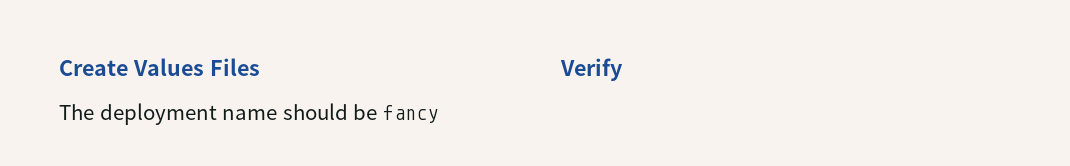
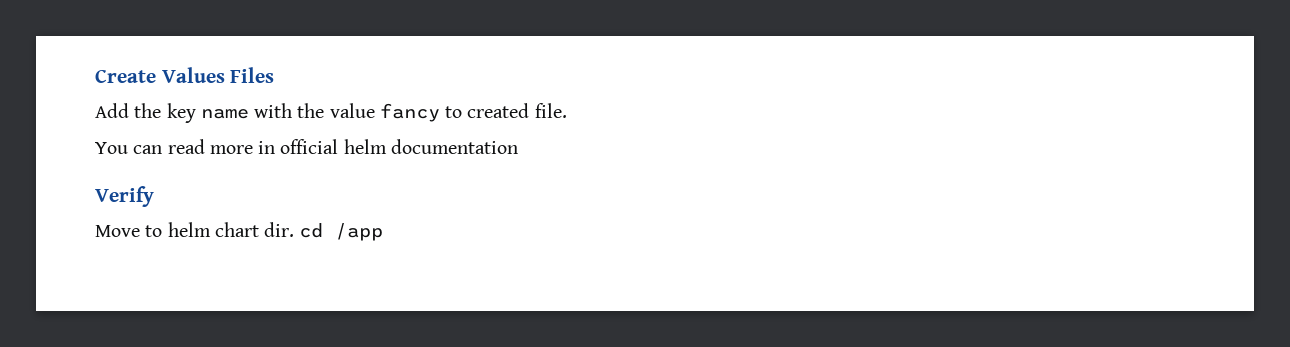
- The deployment name should be fancy
+ Add the key name with the value fancy to created file.
+ You can read more in official helm documentation
  Verify
+ Move to helm chart dir. cd /app

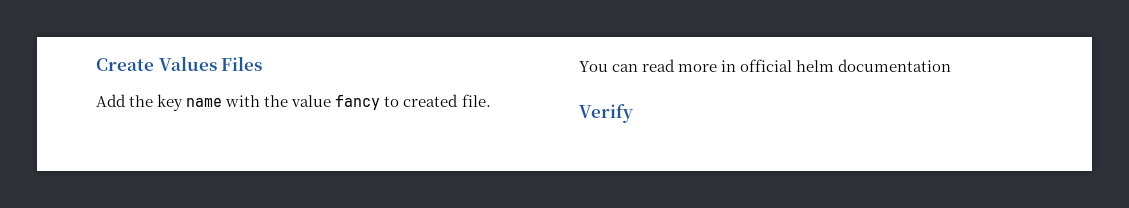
- Move to helm chart dir. cd /app

